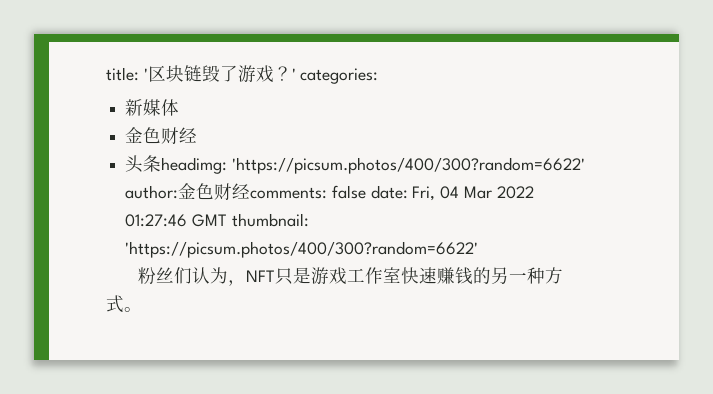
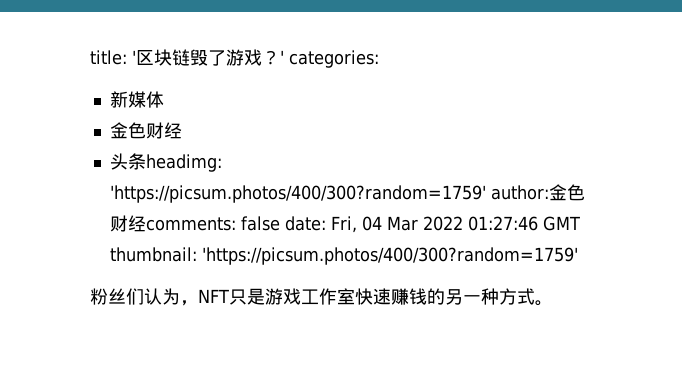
- 头条headimg: 'https://picsum.photos/400/300?random=6622' author:金色财经comments: false date: Fri, 04 Mar 2022 01:27:46 GMT thumbnail: 'https://picsum.photos/400/300?random=6622'
+ 头条headimg: 'https://picsum.photos/400/300?random=1759' author:金色财经comments: false date: Fri, 04 Mar 2022 01:27:46 GMT thumbnail: 'https://picsum.photos/400/300?random=1759'

